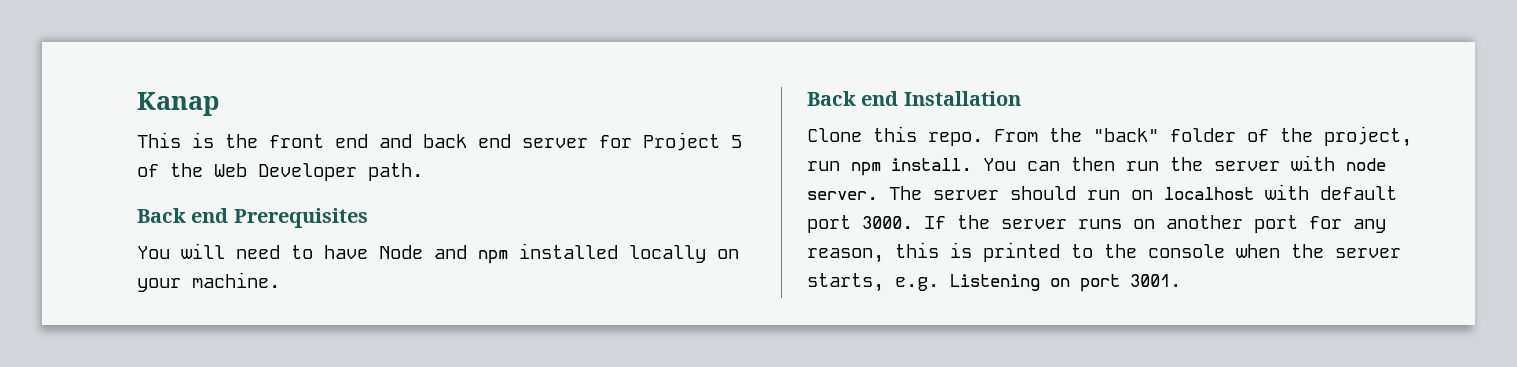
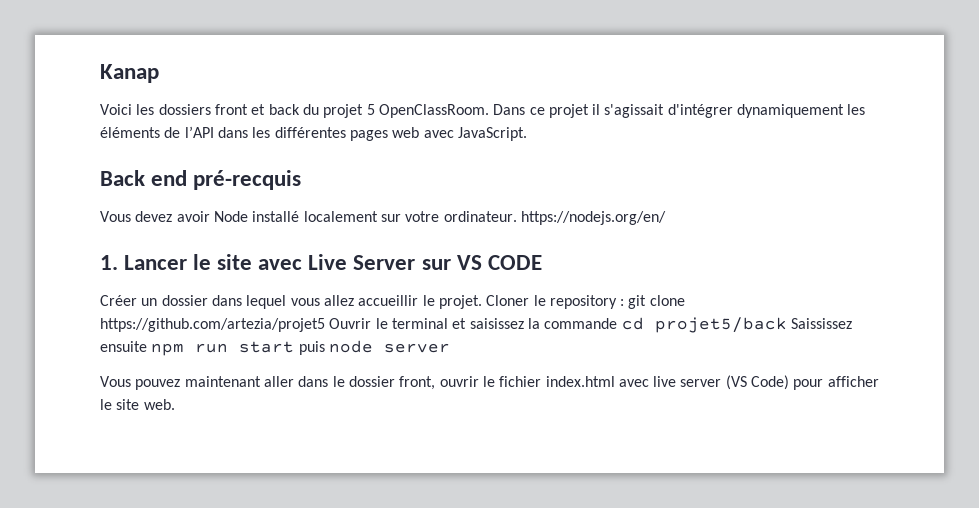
- This is the front end and back end server for Project 5 of the Web Developer path.
- Back end Prerequisites
- You will need to have Node and npm installed locally on your machine.
- Back end Installation
- Clone this repo. From the "back" folder of the project, run npm install. You can then run the server with node server. The server should run on localhost with default port 3000. If the server runs on another port for any reason, this is printed to the console when the server starts, e.g. Listening on port 3001.
+ Voici les dossiers front et back du projet 5 OpenClassRoom. Dans ce projet il s'agissait d'intégrer dynamiquement les éléments de l’API dans les différentes pages web avec JavaScript.
+ Back end pré-recquis
+ Vous devez avoir Node installé localement sur votre ordinateur. https://nodejs.org/en/
+ 1. Lancer le site avec Live Server sur VS CODE
+ Créer un dossier dans lequel vous allez accueillir le projet. Cloner le repository : git clone https://github.com/artezia/projet5 Ouvrir le terminal et saisissez la commande cd projet5/back Saississez ensuite npm run start puis node server
+ Vous pouvez maintenant aller dans le dossier front, ouvrir le fichier index.html avec live server (VS Code) pour afficher le site web.

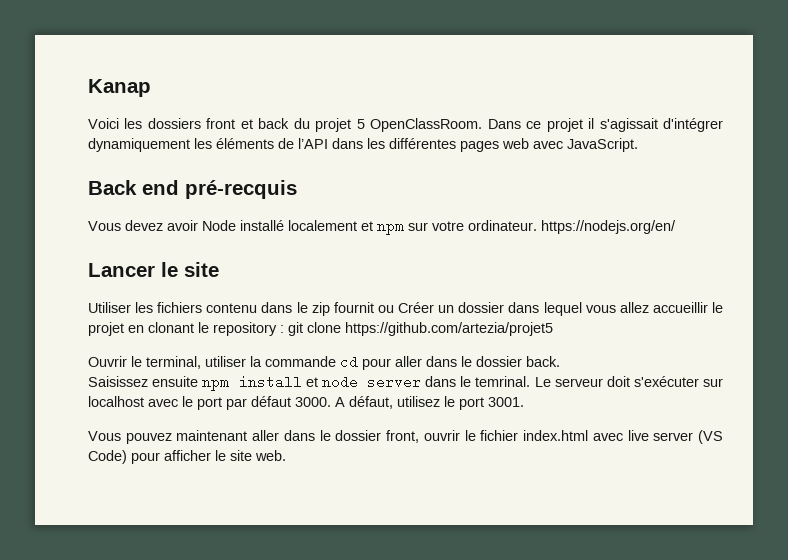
- Vous devez avoir Node installé localement sur votre ordinateur. https://nodejs.org/en/
+ Vous devez avoir Node installé localement et npm sur votre ordinateur. https://nodejs.org/en/
- 1. Lancer le site avec Live Server sur VS CODE
- Créer un dossier dans lequel vous allez accueillir le projet. Cloner le repository : git clone https://github.com/artezia/projet5 Ouvrir le terminal et saisissez la commande cd projet5/back Saississez ensuite npm run start puis node server
+ Lancer le site
+ Utiliser les fichiers contenu dans le zip fournit ou Créer un dossier dans lequel vous allez accueillir le projet en clonant le repository : git clone https://github.com/artezia/projet5
+ Ouvrir le terminal, utiliser la commande cd pour aller dans le dossier back.
+ Saisissez ensuite npm install et node server dans le temrinal. Le serveur doit s'exécuter sur localhost avec le port par défaut 3000. A défaut, utilisez le port 3001.

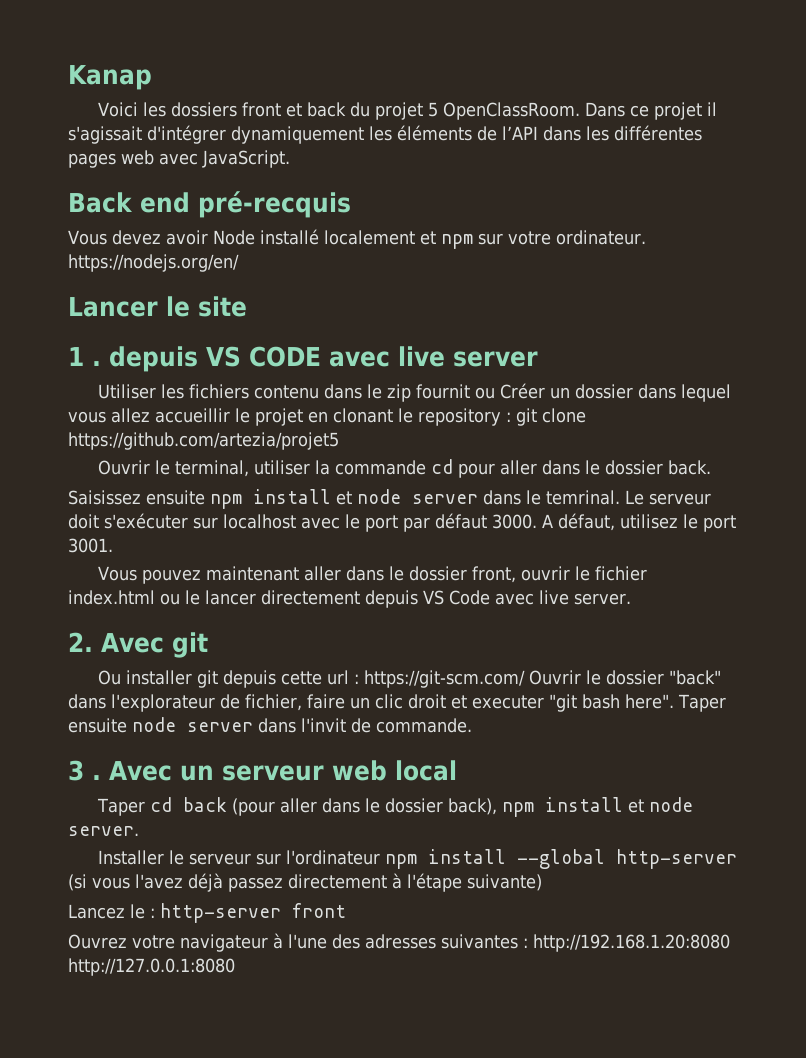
+ 1 . depuis VS CODE avec live server
- Vous pouvez maintenant aller dans le dossier front, ouvrir le fichier index.html avec live server (VS Code) pour afficher le site web.
+ Vous pouvez maintenant aller dans le dossier front, ouvrir le fichier index.html ou le lancer directement depuis VS Code avec live server.
+ 2. Avec git
+ Ou installer git depuis cette url : https://git-scm.com/ Ouvrir le dossier "back" dans l'explorateur de fichier, faire un clic droit et executer "git bash here". Taper ensuite node server dans l'invit de commande.
+ 3 . Avec un serveur web local
+ Taper cd back (pour aller dans le dossier back), npm install et node server.
+ Installer le serveur sur l'ordinateur npm install --global http-server (si vous l'avez déjà passez directement à l'étape suivante)
+ Lancez le : http-server front
+ Ouvrez votre navigateur à l'une des adresses suivantes : http://192.168.1.20:8080 http://127.0.0.1:8080

